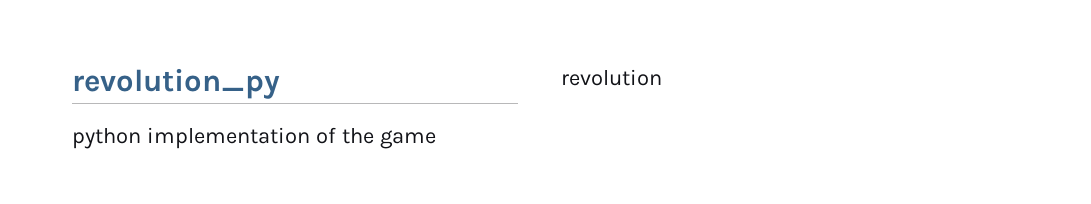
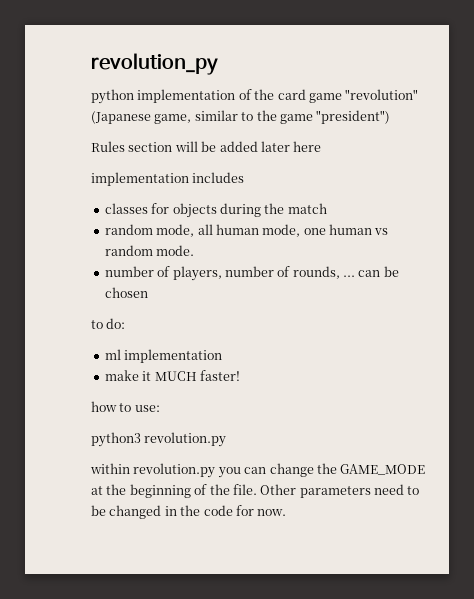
- python implementation of the game revolution
+ python implementation of the card game "revolution" (Japanese game, similar to the game "president")
+ Rules section will be added later here
+ implementation includes
+ classes for objects during the match
+ random mode, all human mode, one human vs random mode.
+ number of players, number of rounds, ... can be chosen
+ to do:
+ ml implementation
+ make it MUCH faster!
+ how to use:
+ python3 revolution.py
+ within revolution.py you can change the GAME_MODE at the beginning of the file. Other parameters need to be changed in the code for now.

